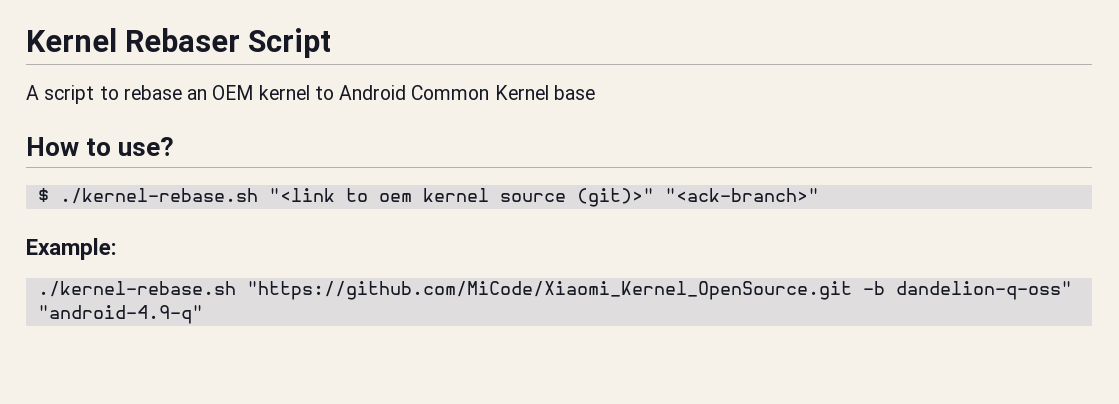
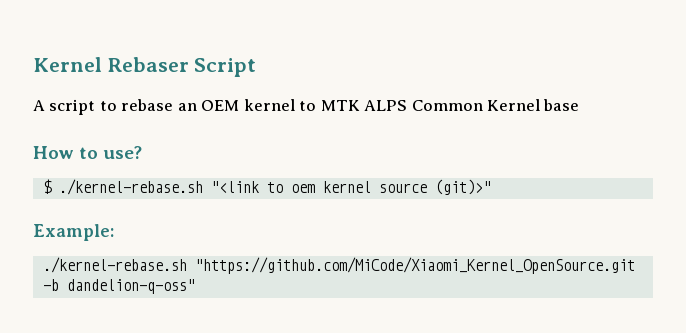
- A script to rebase an OEM kernel to Android Common Kernel base
+ A script to rebase an OEM kernel to MTK ALPS Common Kernel base
- $ ./kernel-rebase.sh "<link to oem kernel source (git)>" "<ack-branch>"
+ $ ./kernel-rebase.sh "<link to oem kernel source (git)>"
- ./kernel-rebase.sh "https://github.com/MiCode/Xiaomi_Kernel_OpenSource.git -b dandelion-q-oss" "android-4.9-q"
+ ./kernel-rebase.sh "https://github.com/MiCode/Xiaomi_Kernel_OpenSource.git -b dandelion-q-oss"

